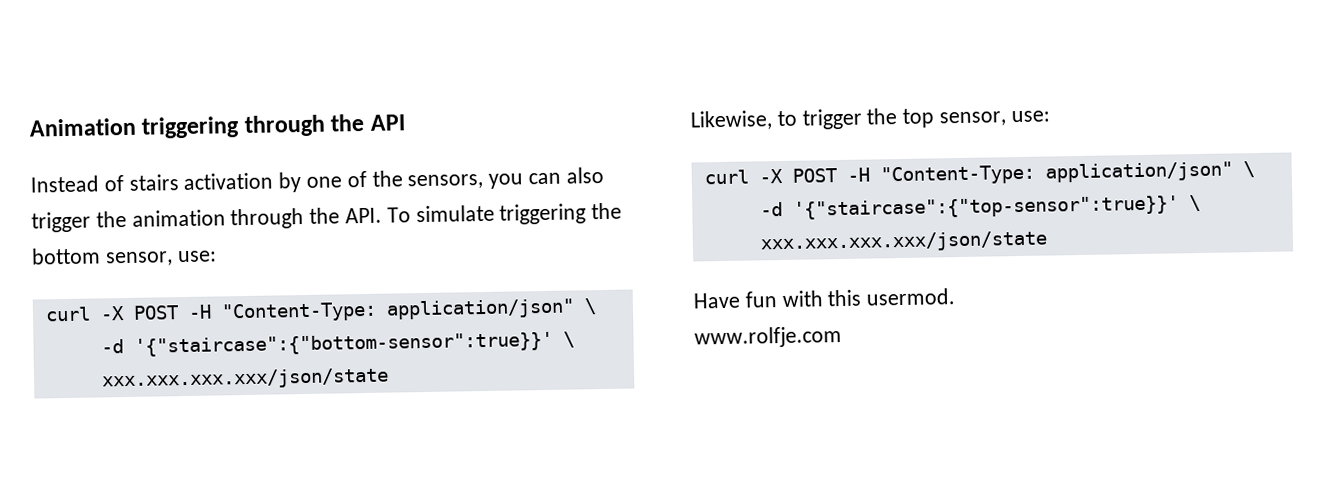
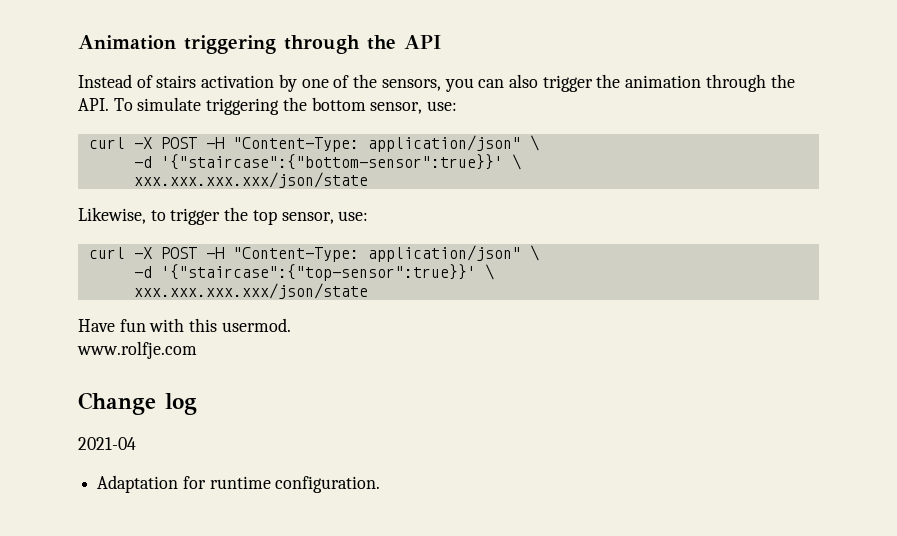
+ Change log
+ 2021-04
+ Adaptation for runtime configuration.

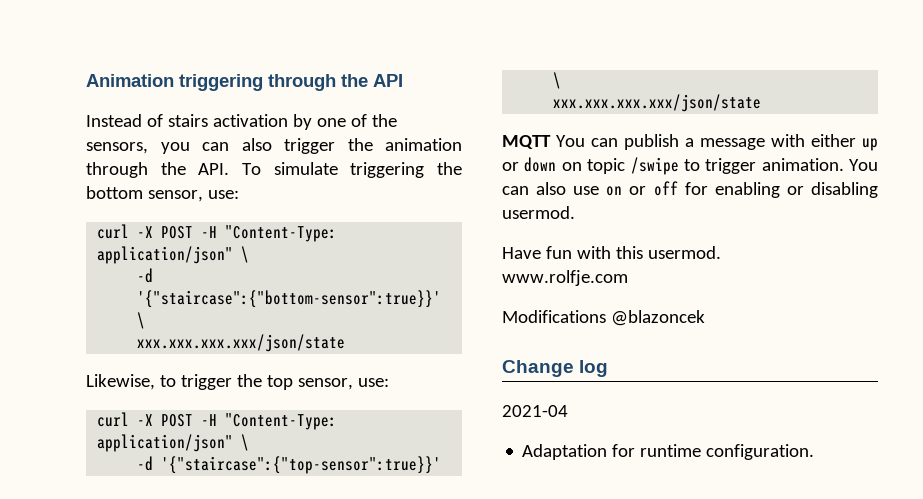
+ MQTT You can publish a message with either up or down on topic /swipe to trigger animation. You can also use on or off for enabling or disabling usermod.
+ Modifications @blazoncek

